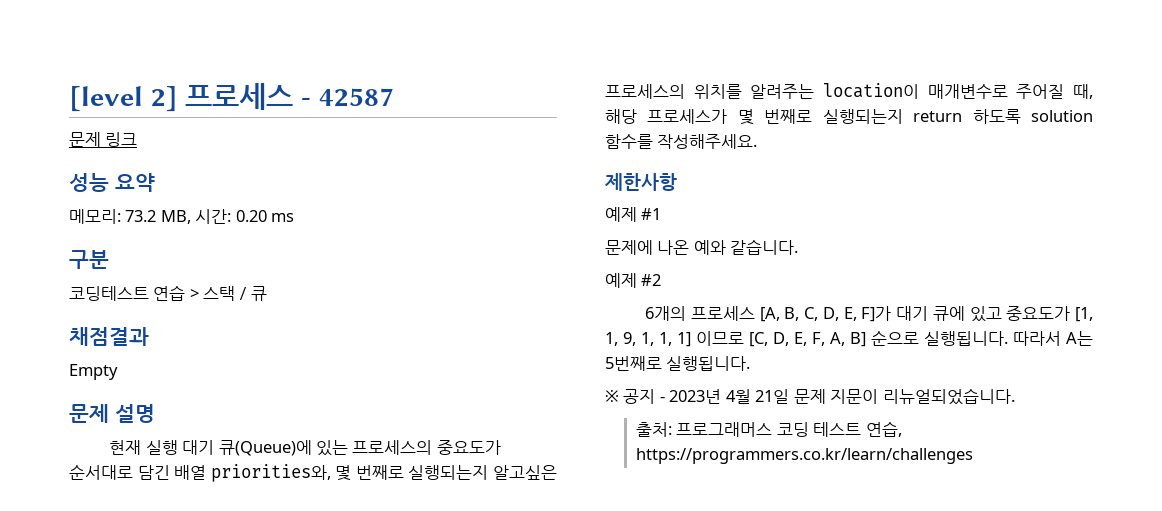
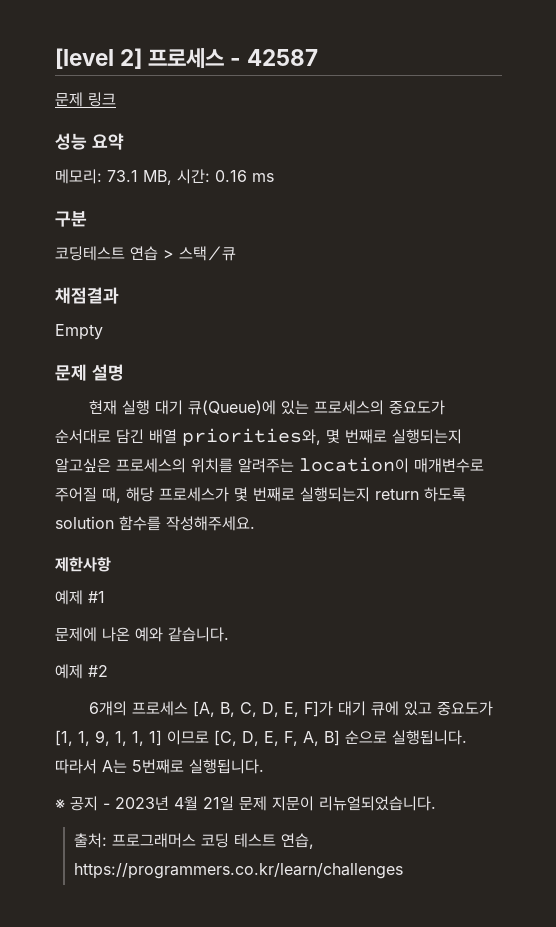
- 메모리: 73.2 MB, 시간: 0.20 ms
+ 메모리: 73.1 MB, 시간: 0.16 ms

